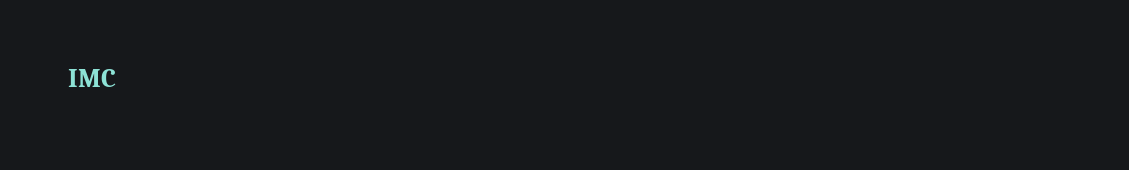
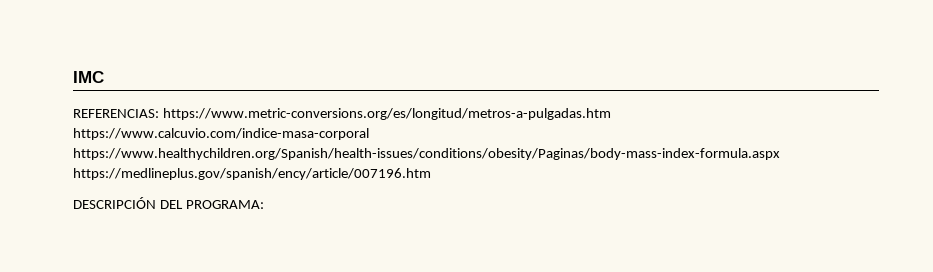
+ REFERENCIAS: https://www.metric-conversions.org/es/longitud/metros-a-pulgadas.htm https://www.calcuvio.com/indice-masa-corporal https://www.healthychildren.org/Spanish/health-issues/conditions/obesity/Paginas/body-mass-index-formula.aspx https://medlineplus.gov/spanish/ency/article/007196.htm
+ DESCRIPCIÓN DEL PROGRAMA:

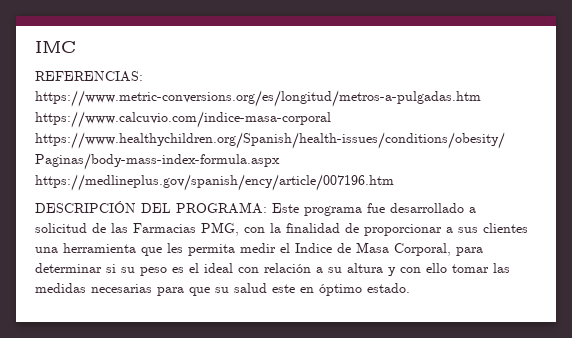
- DESCRIPCIÓN DEL PROGRAMA:
+ DESCRIPCIÓN DEL PROGRAMA: Este programa fue desarrollado a solicitud de las Farmacias PMG, con la finalidad de proporcionar a sus clientes una herramienta que les permita medir el Indice de Masa Corporal, para determinar si su peso es el ideal con relación a su altura y con ello tomar las medidas necesarias para que su salud este en óptimo estado.

